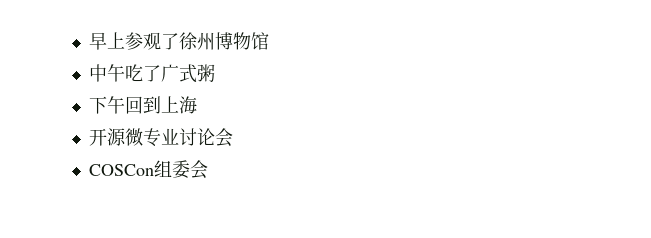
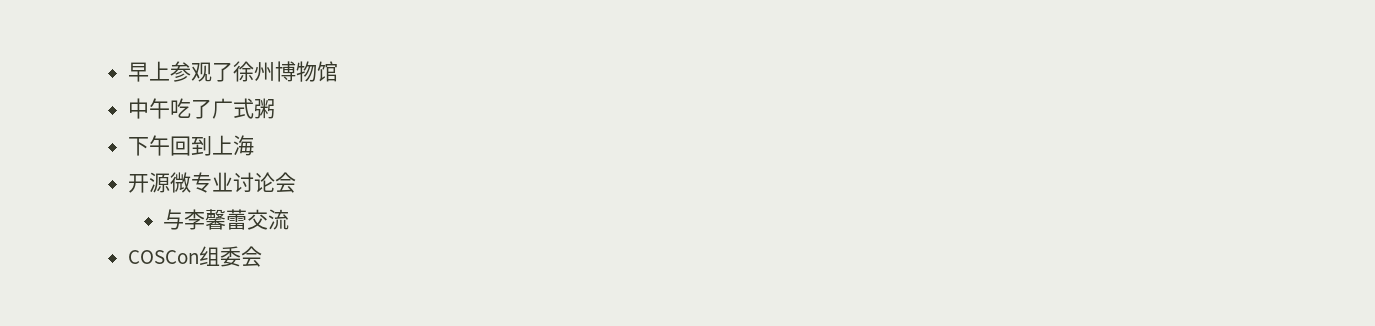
+ 与李馨蕾交流

